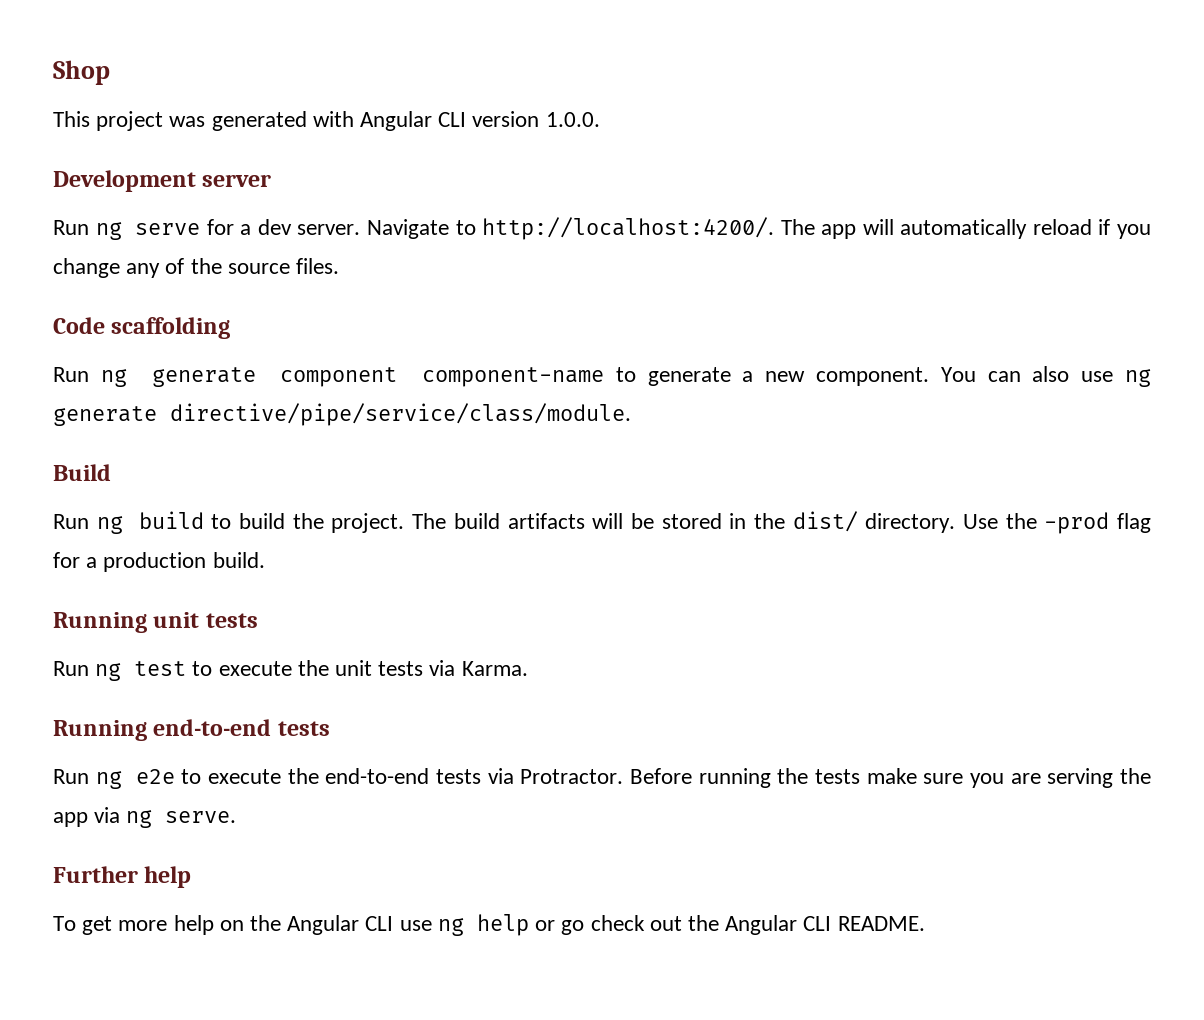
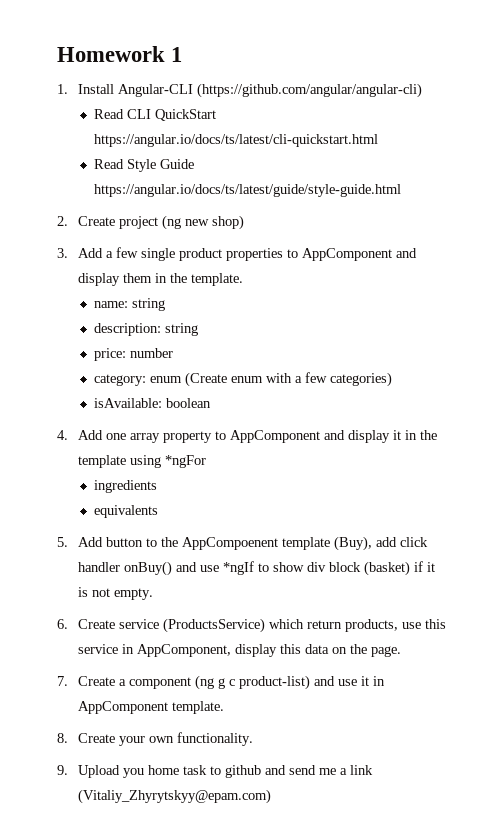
- Shop
- This project was generated with Angular CLI version 1.0.0.
- Development server
- Run ng serve for a dev server. Navigate to http://localhost:4200/. The app will automatically reload if you change any of the source files.
- Code scaffolding
- Run ng generate component component-name to generate a new component. You can also use ng generate directive/pipe/service/class/module.
- Build
- Run ng build to build the project. The build artifacts will be stored in the dist/ directory. Use the -prod flag for a production build.
- Running unit tests
- Run ng test to execute the unit tests via Karma.
- Running end-to-end tests
- Run ng e2e to execute the end-to-end tests via Protractor. Before running the tests make sure you are serving the app via ng serve.
- Further help
- To get more help on the Angular CLI use ng help or go check out the Angular CLI README.
+ Homework 1
+ 1. Install Angular-CLI (https://github.com/angular/angular-cli)
+ Read CLI QuickStart https://angular.io/docs/ts/latest/cli-quickstart.html
+ Read Style Guide https://angular.io/docs/ts/latest/guide/style-guide.html
+ 2. Create project (ng new shop)
+ 3. Add a few single product properties to AppComponent and display them in the template.
+ name: string
+ description: string
+ price: number
+ category: enum (Create enum with a few categories)
+ isAvailable: boolean
+ 4. Add one array property to AppComponent and display it in the template using *ngFor
+ ingredients
+ equivalents
+ 5. Add button to the AppCompoenent template (Buy), add click handler onBuy() and use *ngIf to show div block (basket) if it is not empty.
+ 6. Create service (ProductsService) which return products, use this service in AppComponent, display this data on the page.
+ 7. Create a component (ng g c product-list) and use it in AppComponent template.
+ 8. Create your own functionality.
+ 9. Upload you home task to github and send me a link (Vitaliy_Zhyrytskyy@epam.com)

